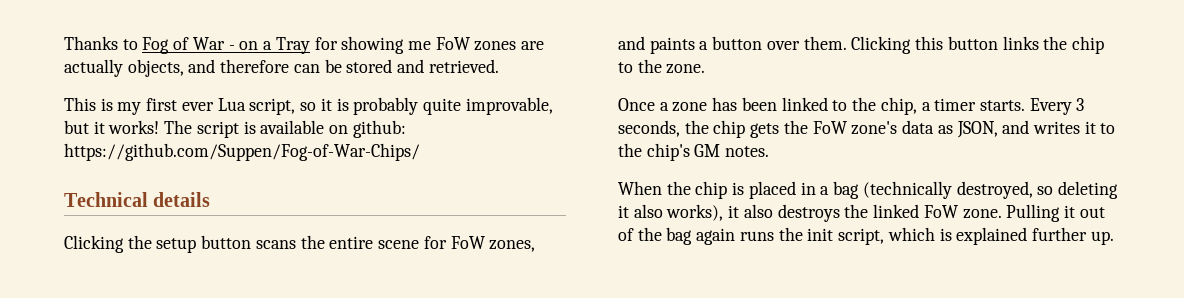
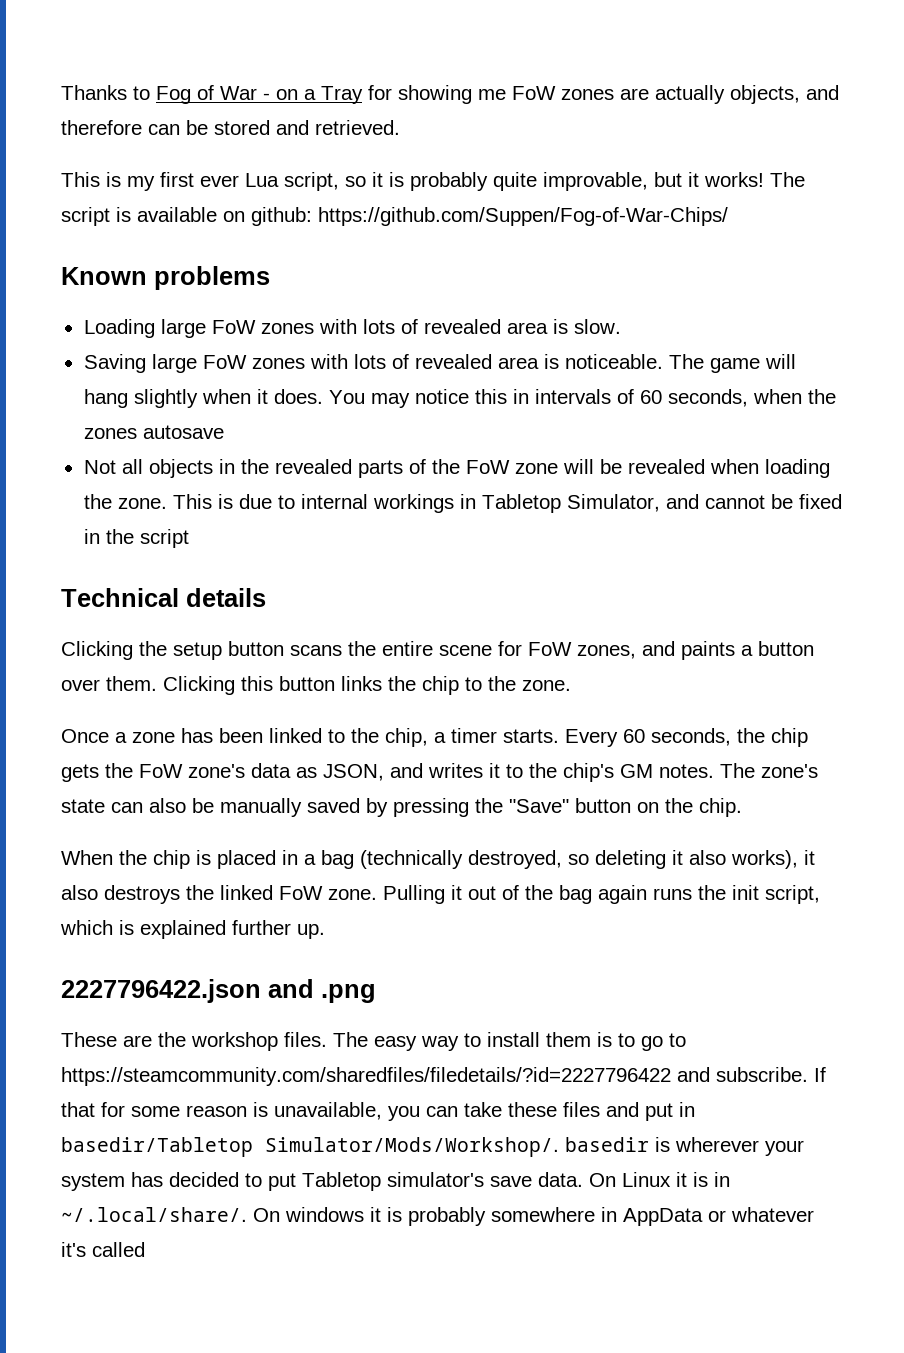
+ Known problems
+ Loading large FoW zones with lots of revealed area is slow.
+ Saving large FoW zones with lots of revealed area is noticeable. The game will hang slightly when it does. You may notice this in intervals of 60 seconds, when the zones autosave
+ Not all objects in the revealed parts of the FoW zone will be revealed when loading the zone. This is due to internal workings in Tabletop Simulator, and cannot be fixed in the script
- Every 3 seconds, the chip gets the FoW zone's data as JSON, and writes it to the chip's GM notes.
+ Every 60 seconds, the chip gets the FoW zone's data as JSON, and writes it to the chip's GM notes. The zone's state can also be manually saved by pressing the "Save" button on the chip.
+ 2227796422.json and .png
+ These are the workshop files. The easy way to install them is to go to https://steamcommunity.com/sharedfiles/filedetails/?id=2227796422 and subscribe. If that for some reason is unavailable, you can take these files and put in basedir/Tabletop Simulator/Mods/Workshop/. basedir is wherever your system has decided to put Tabletop simulator's save data. On Linux it is in ~/.local/share/. On windows it is probably somewhere in AppData or whatever it's called

